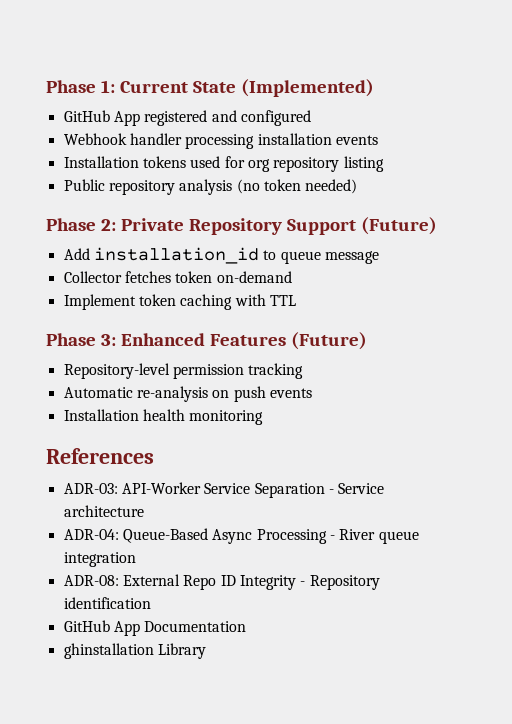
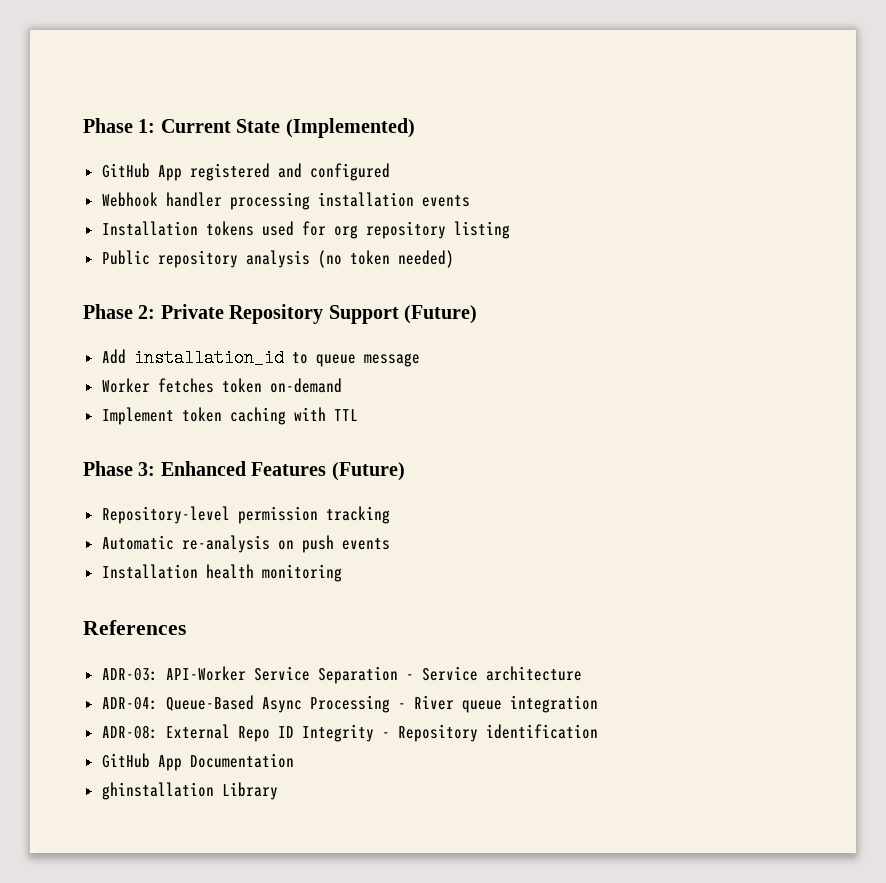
- Collector fetches token on-demand
+ Worker fetches token on-demand

